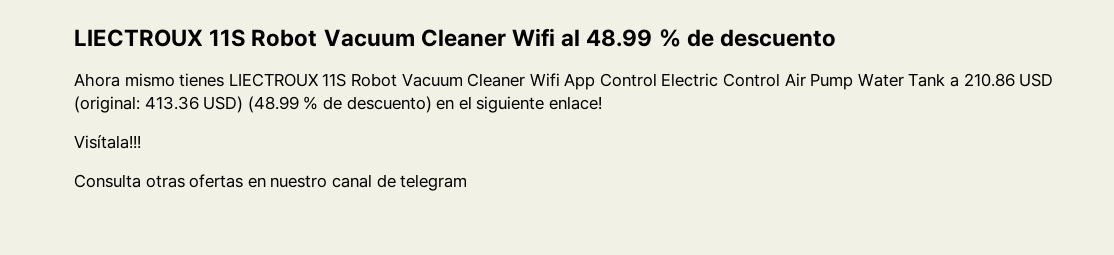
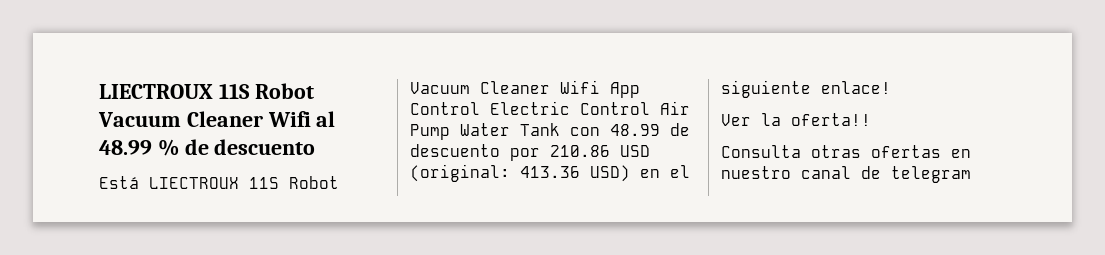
- Ahora mismo tienes LIECTROUX 11S Robot Vacuum Cleaner Wifi App Control Electric Control Air Pump Water Tank a 210.86 USD (original: 413.36 USD) (48.99 % de descuento) en el siguiente enlace!
+ Está LIECTROUX 11S Robot Vacuum Cleaner Wifi App Control Electric Control Air Pump Water Tank con 48.99 de descuento por 210.86 USD (original: 413.36 USD) en el siguiente enlace!
- Visítala!!!
+ Ver la oferta!!

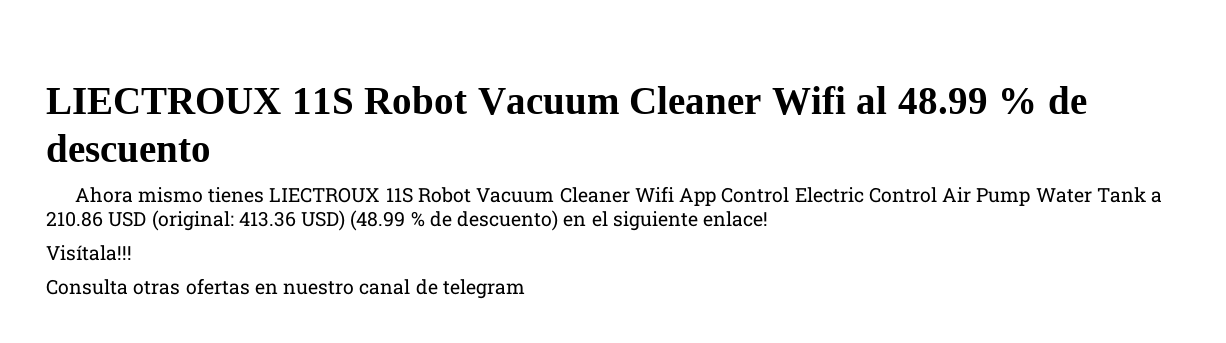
- Está LIECTROUX 11S Robot Vacuum Cleaner Wifi App Control Electric Control Air Pump Water Tank con 48.99 de descuento por 210.86 USD (original: 413.36 USD) en el siguiente enlace!
+ Ahora mismo tienes LIECTROUX 11S Robot Vacuum Cleaner Wifi App Control Electric Control Air Pump Water Tank a 210.86 USD (original: 413.36 USD) (48.99 % de descuento) en el siguiente enlace!
- Ver la oferta!!
+ Visítala!!!

